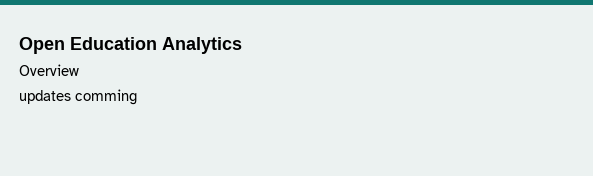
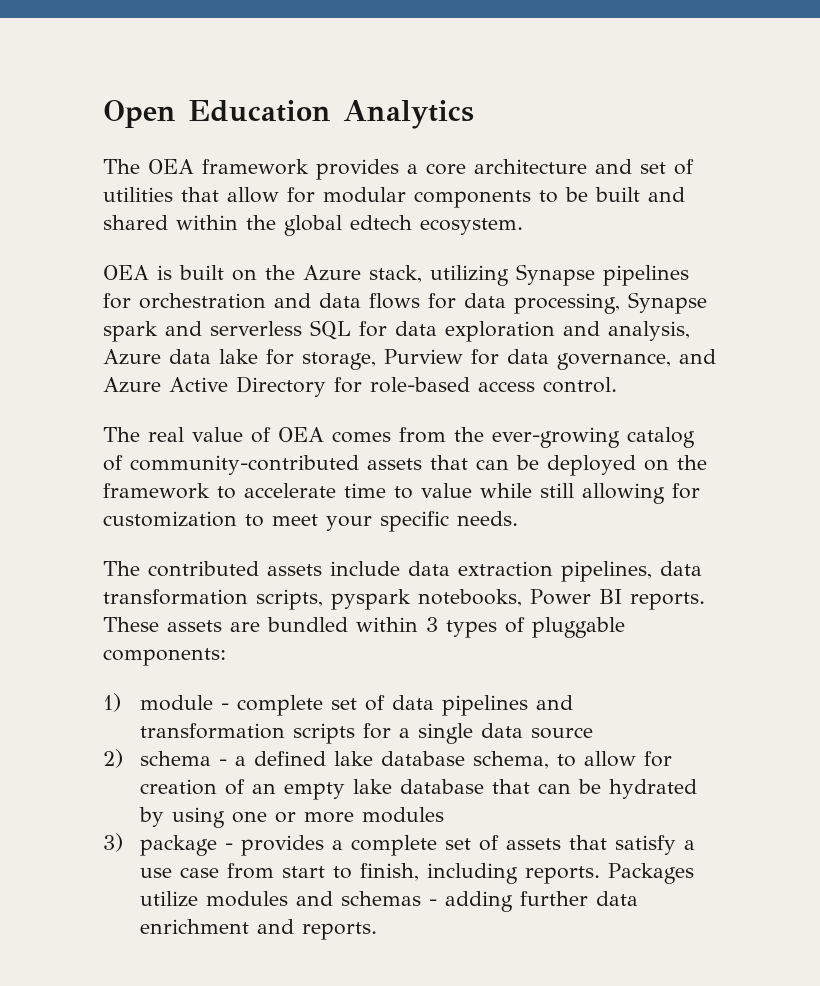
- Overview
- updates comming
+ The OEA framework provides a core architecture and set of utilities that allow for modular components to be built and shared within the global edtech ecosystem.
+ OEA is built on the Azure stack, utilizing Synapse pipelines for orchestration and data flows for data processing, Synapse spark and serverless SQL for data exploration and analysis, Azure data lake for storage, Purview for data governance, and Azure Active Directory for role-based access control.
+ The real value of OEA comes from the ever-growing catalog of community-contributed assets that can be deployed on the framework to accelerate time to value while still allowing for customization to meet your specific needs.
+ The contributed assets include data extraction pipelines, data transformation scripts, pyspark notebooks, Power BI reports. These assets are bundled within 3 types of pluggable components:
+ 1) module - complete set of data pipelines and transformation scripts for a single data source
+ 2) schema - a defined lake database schema, to allow for creation of an empty lake database that can be hydrated by using one or more modules
+ 3) package - provides a complete set of assets that satisfy a use case from start to finish, including reports. Packages utilize modules and schemas - adding further data enrichment and reports.

